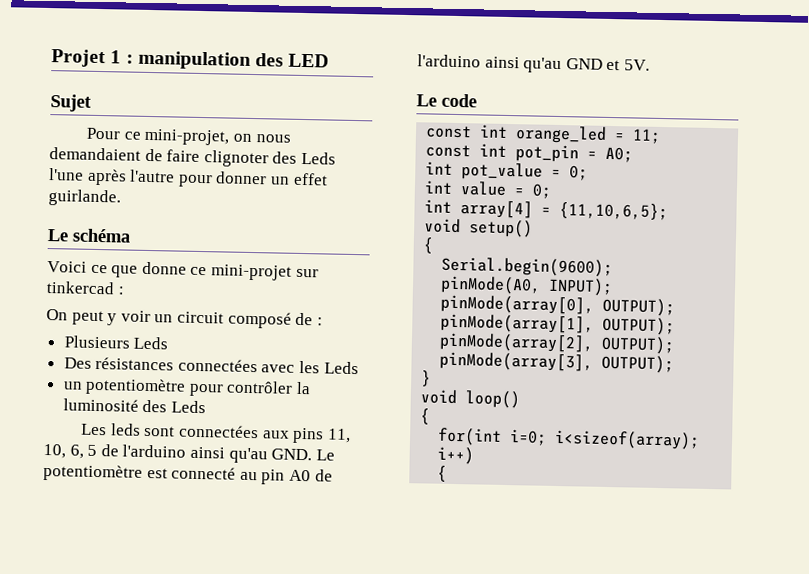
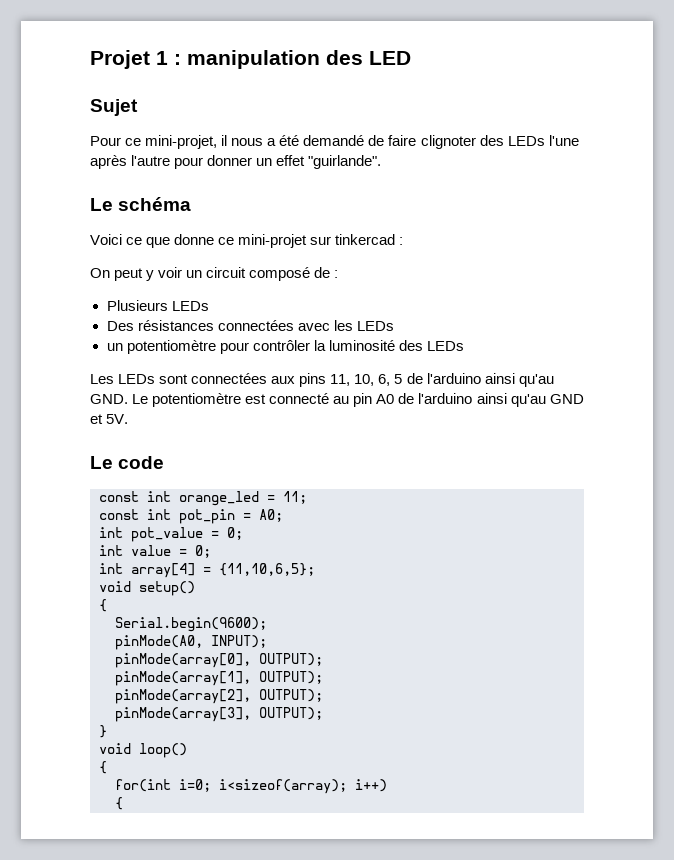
- Pour ce mini-projet, on nous demandaient de faire clignoter des Leds l'une après l'autre pour donner un effet guirlande.
+ Pour ce mini-projet, il nous a été demandé de faire clignoter des LEDs l'une après l'autre pour donner un effet "guirlande".
- Plusieurs Leds
+ Plusieurs LEDs
- Des résistances connectées avec les Leds
+ Des résistances connectées avec les LEDs
- un potentiomètre pour contrôler la luminosité des Leds
+ un potentiomètre pour contrôler la luminosité des LEDs
- Les leds sont connectées aux pins 11, 10, 6, 5 de l'arduino ainsi qu'au GND. Le potentiomètre est connecté au pin A0 de l'arduino ainsi qu'au GND et 5V.
+ Les LEDs sont connectées aux pins 11, 10, 6, 5 de l'arduino ainsi qu'au GND. Le potentiomètre est connecté au pin A0 de l'arduino ainsi qu'au GND et 5V.

